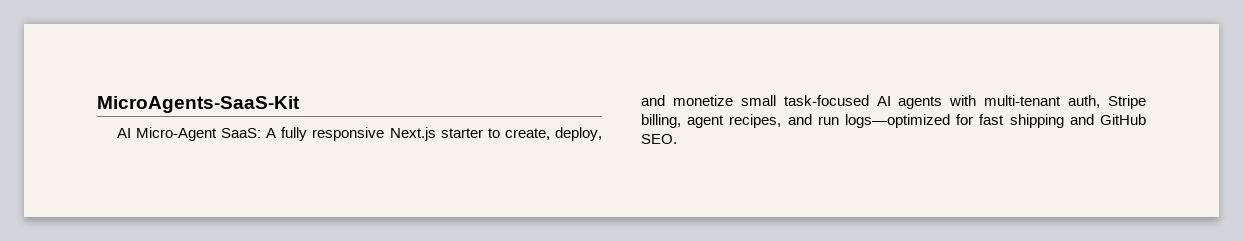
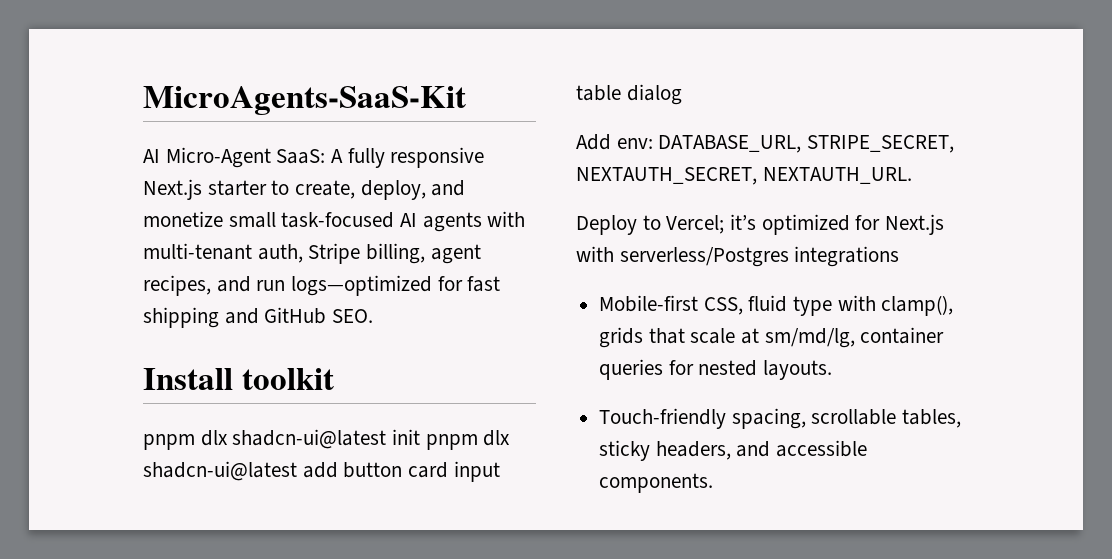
+ Install toolkit
+ pnpm dlx shadcn-ui@latest init pnpm dlx shadcn-ui@latest add button card input table dialog
+ Add env: DATABASE_URL, STRIPE_SECRET, NEXTAUTH_SECRET, NEXTAUTH_URL.
+ Deploy to Vercel; it’s optimized for Next.js with serverless/Postgres integrations
+ Mobile‑first CSS, fluid type with clamp(), grids that scale at sm/md/lg, container queries for nested layouts.
+ Touch‑friendly spacing, scrollable tables, sticky headers, and accessible components.

